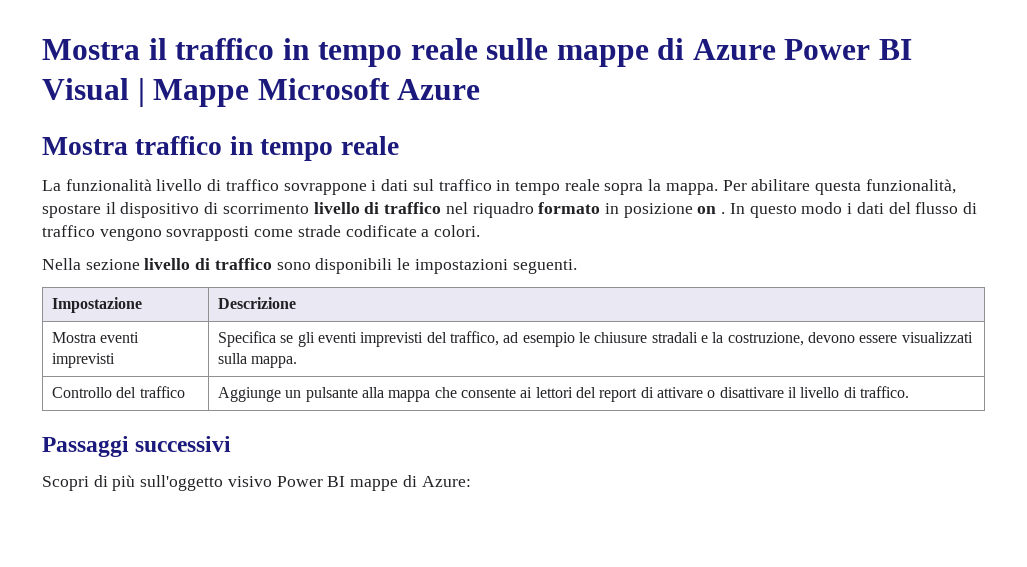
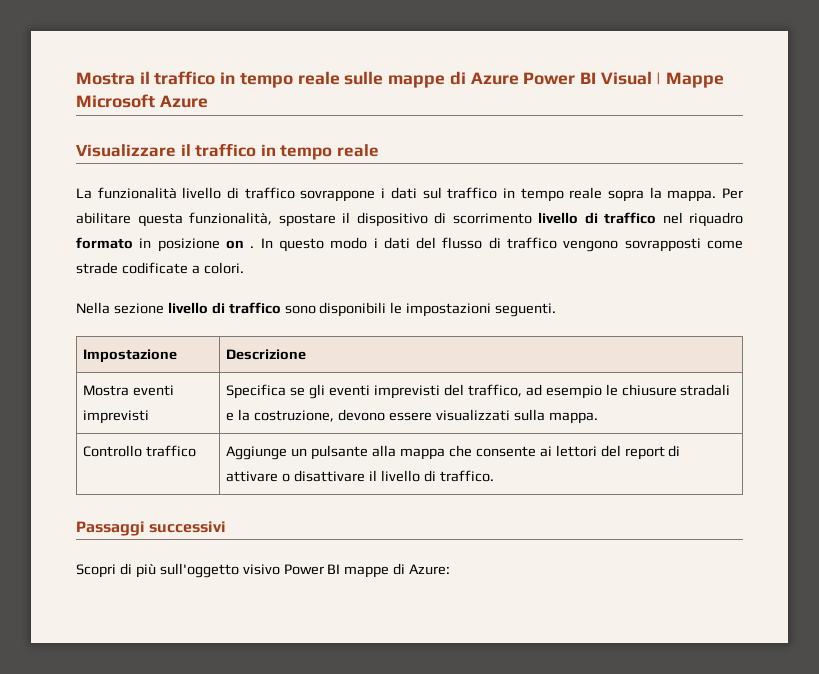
- Mostra traffico in tempo reale
+ Visualizzare il traffico in tempo reale
- Controllo del traffico | Aggiunge un pulsante alla mappa che consente ai lettori del report di attivare o disattivare il livello di traffico.
+ Controllo traffico | Aggiunge un pulsante alla mappa che consente ai lettori del report di attivare o disattivare il livello di traffico.

